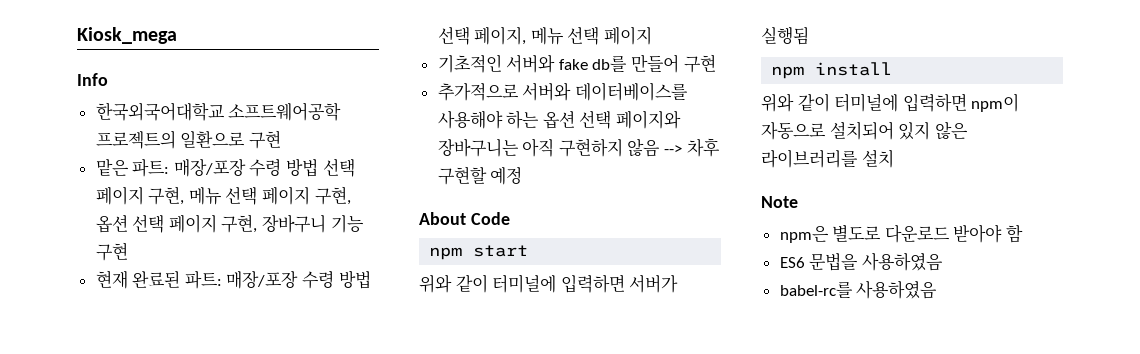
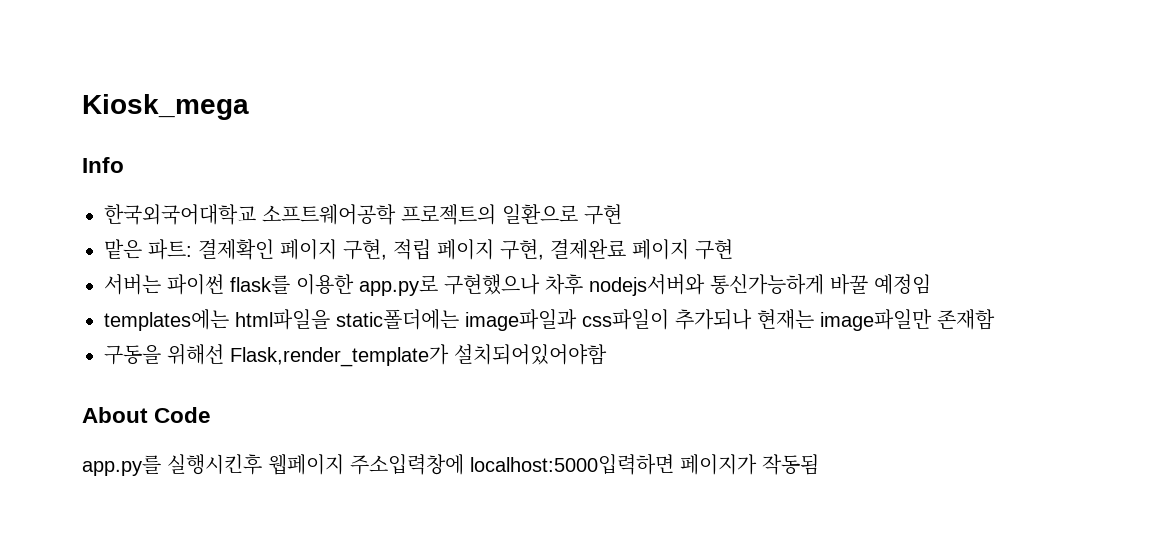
- 맡은 파트: 매장/포장 수령 방법 선택 페이지 구현, 메뉴 선택 페이지 구현, 옵션 선택 페이지 구현, 장바구니 기능 구현
- 현재 완료된 파트: 매장/포장 수령 방법 선택 페이지, 메뉴 선택 페이지
- 기초적인 서버와 fake db를 만들어 구현
- 추가적으로 서버와 데이터베이스를 사용해야 하는 옵션 선택 페이지와 장바구니는 아직 구현하지 않음 --> 차후 구현할 예정
+ 맡은 파트: 결제확인 페이지 구현, 적립 페이지 구현, 결제완료 페이지 구현
+ 서버는 파이썬 flask를 이용한 app.py로 구현했으나 차후 nodejs서버와 통신가능하게 바꿀 예정임
+ templates에는 html파일을 static폴더에는 image파일과 css파일이 추가되나 현재는 image파일만 존재함
+ 구동을 위해선 Flask,render_template가 설치되어있어야함
  About Code
- npm start
- 위와 같이 터미널에 입력하면 서버가 실행됨
- npm install
- 위와 같이 터미널에 입력하면 npm이 자동으로 설치되어 있지 않은 라이브러리를 설치
- Note
- npm은 별도로 다운로드 받아야 함
- ES6 문법을 사용하였음
- babel-rc를 사용하였음
+ app.py를 실행시킨후 웹페이지 주소입력창에 localhost:5000입력하면 페이지가 작동됨

